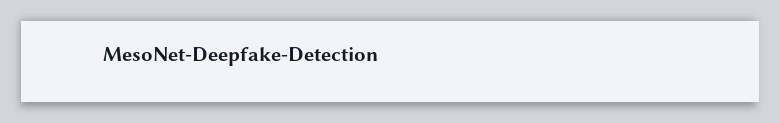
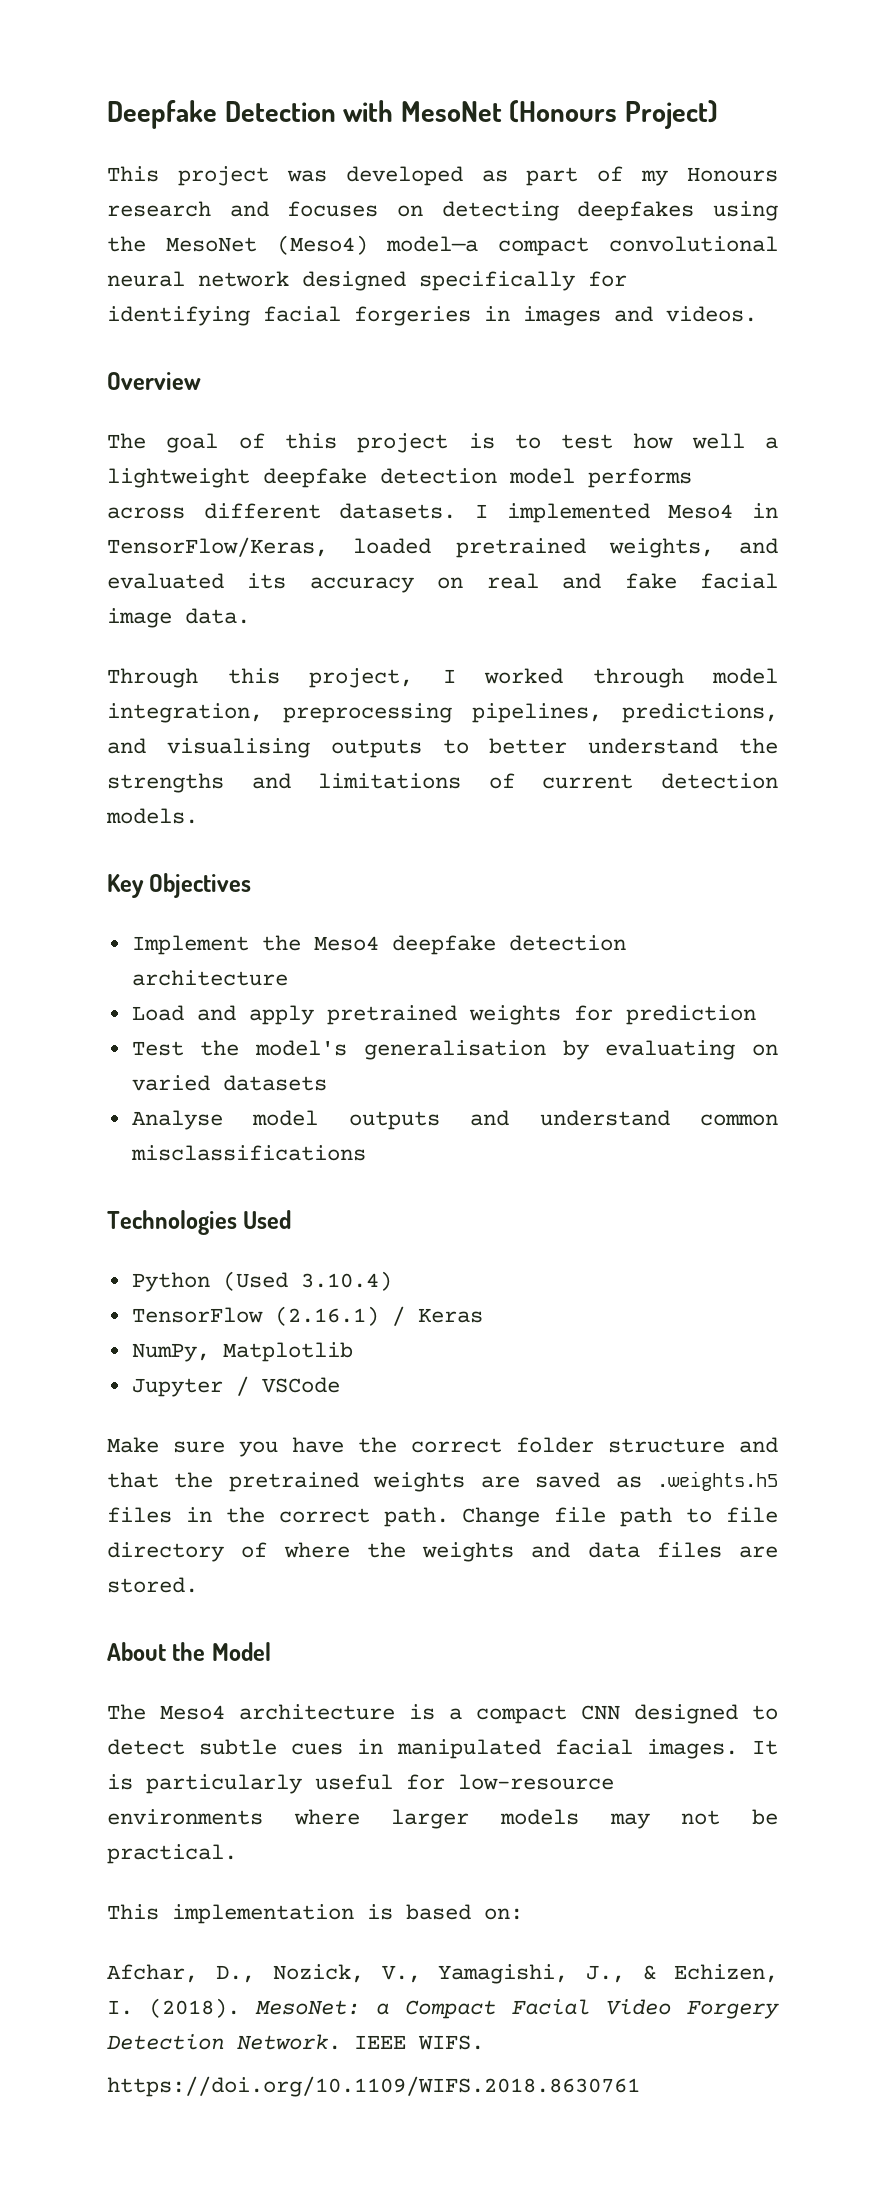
- MesoNet-Deepfake-Detection
+ Deepfake Detection with MesoNet (Honours Project)
+ This project was developed as part of my Honours research and focuses on detecting deepfakes using the MesoNet (Meso4) model—a compact convolutional neural network designed specifically for identifying facial forgeries in images and videos.
+ Overview
+ The goal of this project is to test how well a lightweight deepfake detection model performs across different datasets. I implemented Meso4 in TensorFlow/Keras, loaded pretrained weights, and evaluated its accuracy on real and fake facial image data.
+ Through this project, I worked through model integration, preprocessing pipelines, predictions, and visualising outputs to better understand the strengths and limitations of current detection models.
+ Key Objectives
+ Implement the Meso4 deepfake detection architecture
+ Load and apply pretrained weights for prediction
+ Test the model's generalisation by evaluating on varied datasets
+ Analyse model outputs and understand common misclassifications
+ Technologies Used
+ Python (Used 3.10.4)
+ TensorFlow (2.16.1) / Keras
+ NumPy, Matplotlib
+ Jupyter / VSCode
+ Make sure you have the correct folder structure and that the pretrained weights are saved as .weights.h5 files in the correct path. Change file path to file directory of where the weights and data files are stored.
+ About the Model
+ The Meso4 architecture is a compact CNN designed to detect subtle cues in manipulated facial images. It is particularly useful for low-resource environments where larger models may not be practical.
+ This implementation is based on:
+ Afchar, D., Nozick, V., Yamagishi, J., & Echizen, I. (2018). MesoNet: a Compact Facial Video Forgery Detection Network. IEEE WIFS.
+ https://doi.org/10.1109/WIFS.2018.8630761

